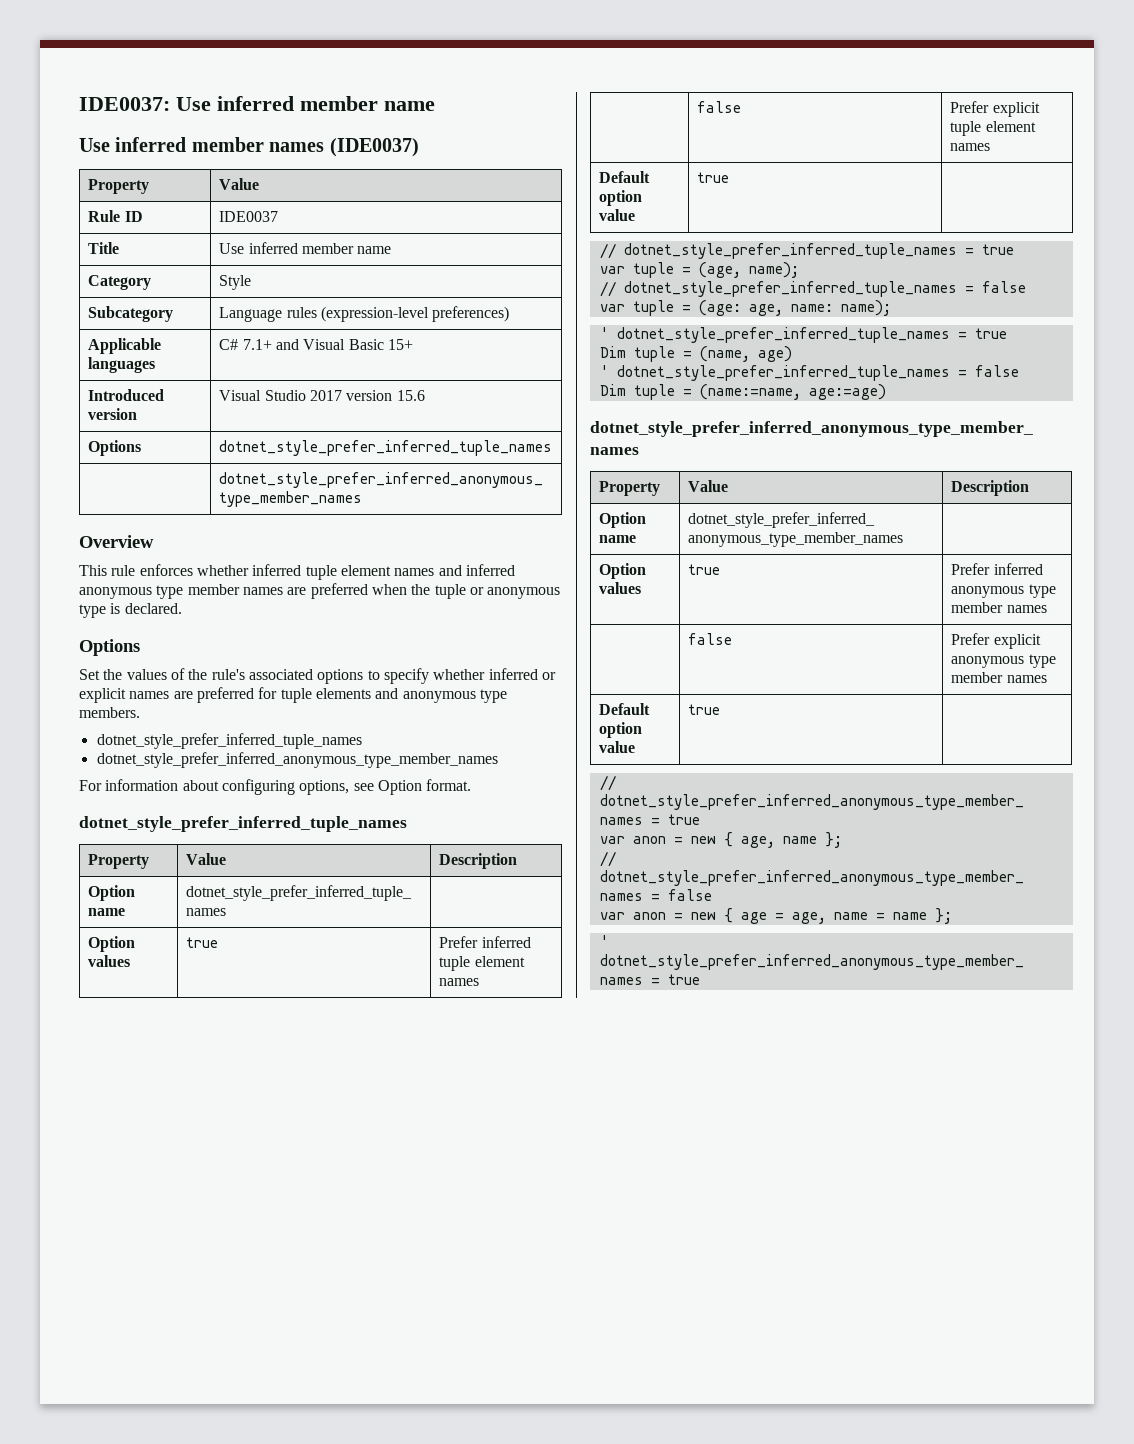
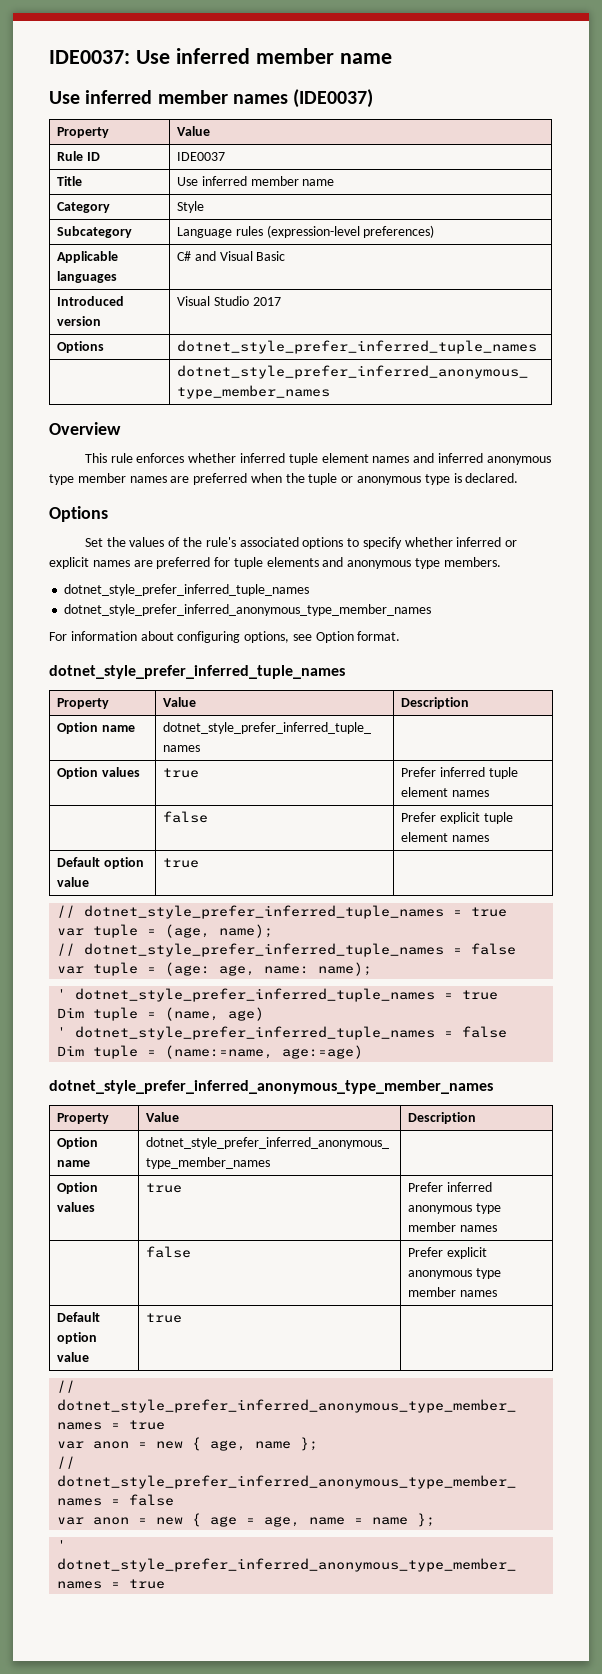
- Applicable languages | C# 7.1+ and Visual Basic 15+
+ Applicable languages | C# and Visual Basic
- Introduced version | Visual Studio 2017 version 15.6
+ Introduced version | Visual Studio 2017

